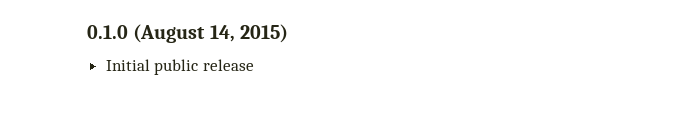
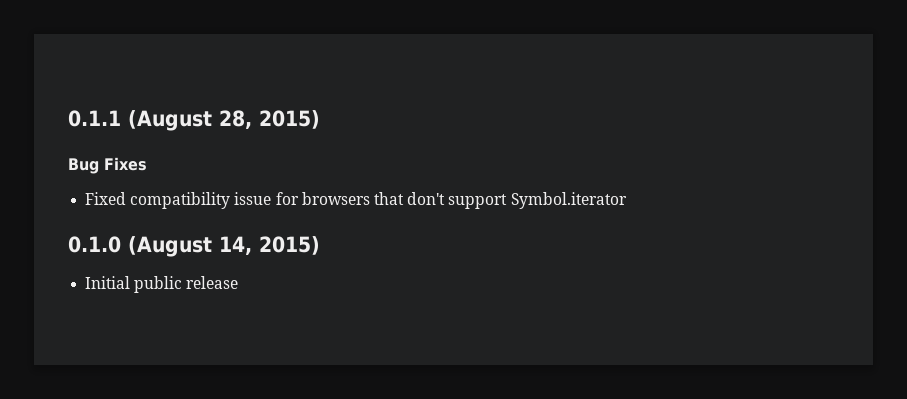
+ 0.1.1 (August 28, 2015)
+ Bug Fixes
+ Fixed compatibility issue for browsers that don't support Symbol.iterator

